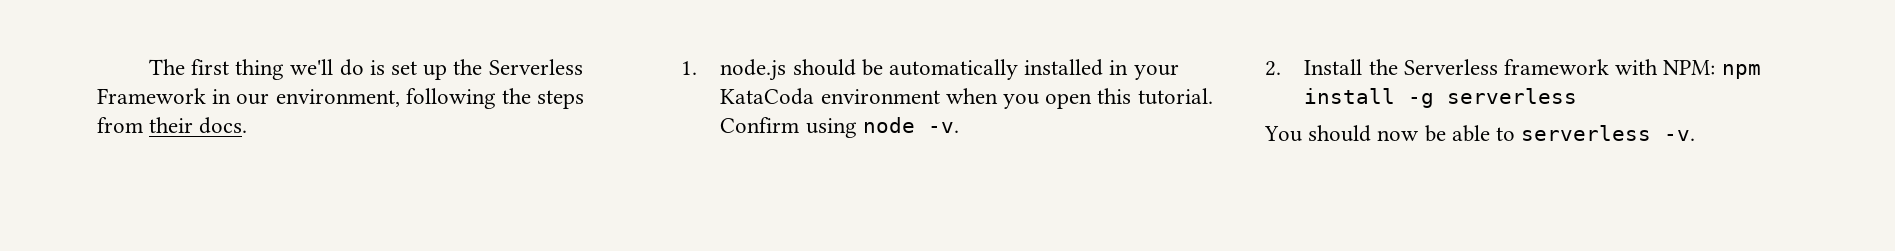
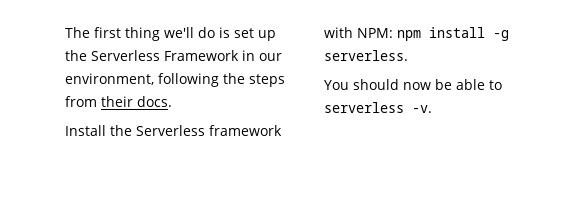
- 1. node.js should be automatically installed in your KataCoda environment when you open this tutorial. Confirm using node -v.
- 2. Install the Serverless framework with NPM: npm install -g serverless
+ Install the Serverless framework with NPM: npm install -g serverless.

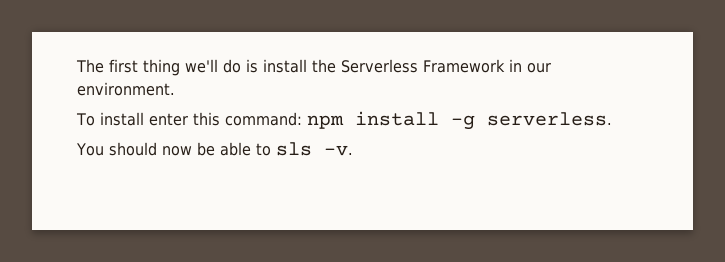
- The first thing we'll do is set up the Serverless Framework in our environment, following the steps from their docs.
- Install the Serverless framework with NPM: npm install -g serverless.
+ The first thing we'll do is install the Serverless Framework in our environment.
+ To install enter this command: npm install -g serverless.
- You should now be able to serverless -v.
+ You should now be able to sls -v.

